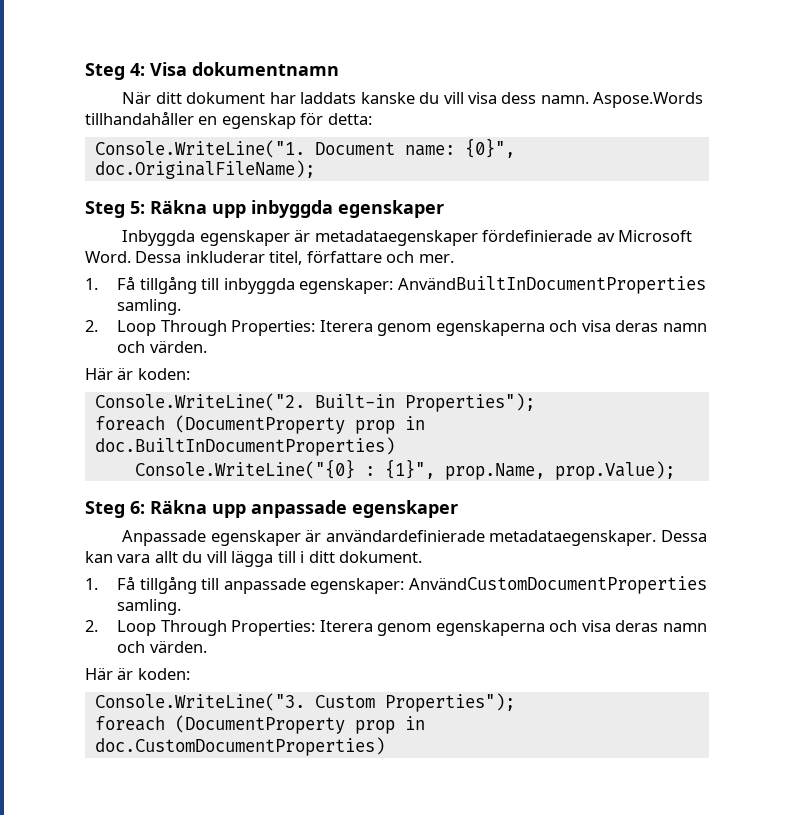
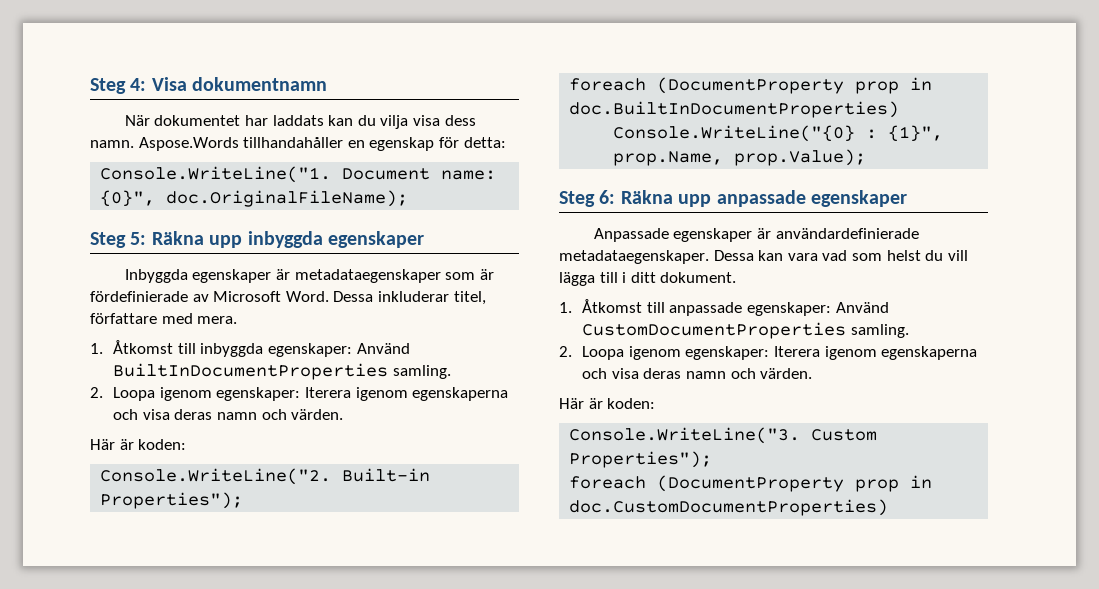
- När ditt dokument har laddats kanske du vill visa dess namn.
+ När dokumentet har laddats kan du vilja visa dess namn.
- Inbyggda egenskaper är metadataegenskaper fördefinierade av Microsoft Word.
+ Inbyggda egenskaper är metadataegenskaper som är fördefinierade av Microsoft Word.
- Dessa inkluderar titel, författare och mer.
- 1. Få tillgång till inbyggda egenskaper: AnvändBuiltInDocumentProperties samling.
- 2. Loop Through Properties: Iterera genom egenskaperna och visa deras namn och värden.
+ Dessa inkluderar titel, författare med mera.
+ 1. Åtkomst till inbyggda egenskaper: Använd BuiltInDocumentProperties samling.
+ 2. Loopa igenom egenskaper: Iterera igenom egenskaperna och visa deras namn och värden.
- Dessa kan vara allt du vill lägga till i ditt dokument.
+ Dessa kan vara vad som helst du vill lägga till i ditt dokument.
- 1. Få tillgång till anpassade egenskaper: AnvändCustomDocumentProperties samling.
- 2. Loop Through Properties: Iterera genom egenskaperna och visa deras namn och värden.
+ 1. Åtkomst till anpassade egenskaper: Använd CustomDocumentProperties samling.
+ 2. Loopa igenom egenskaper: Iterera igenom egenskaperna och visa deras namn och värden.

